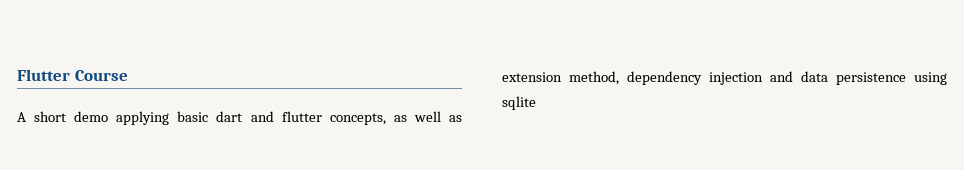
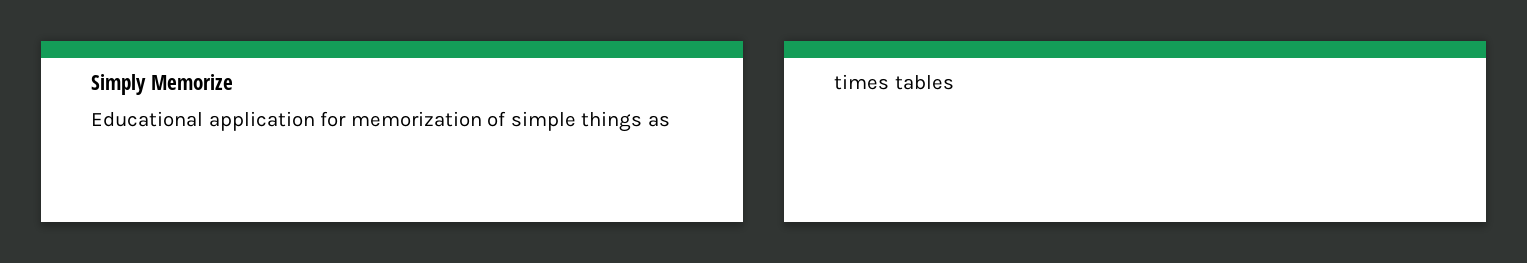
- Flutter Course
- A short demo applying basic dart and flutter concepts, as well as extension method, dependency injection and data persistence using sqlite
+ Simply Memorize
+ Educational application for memorization of simple things as times tables

